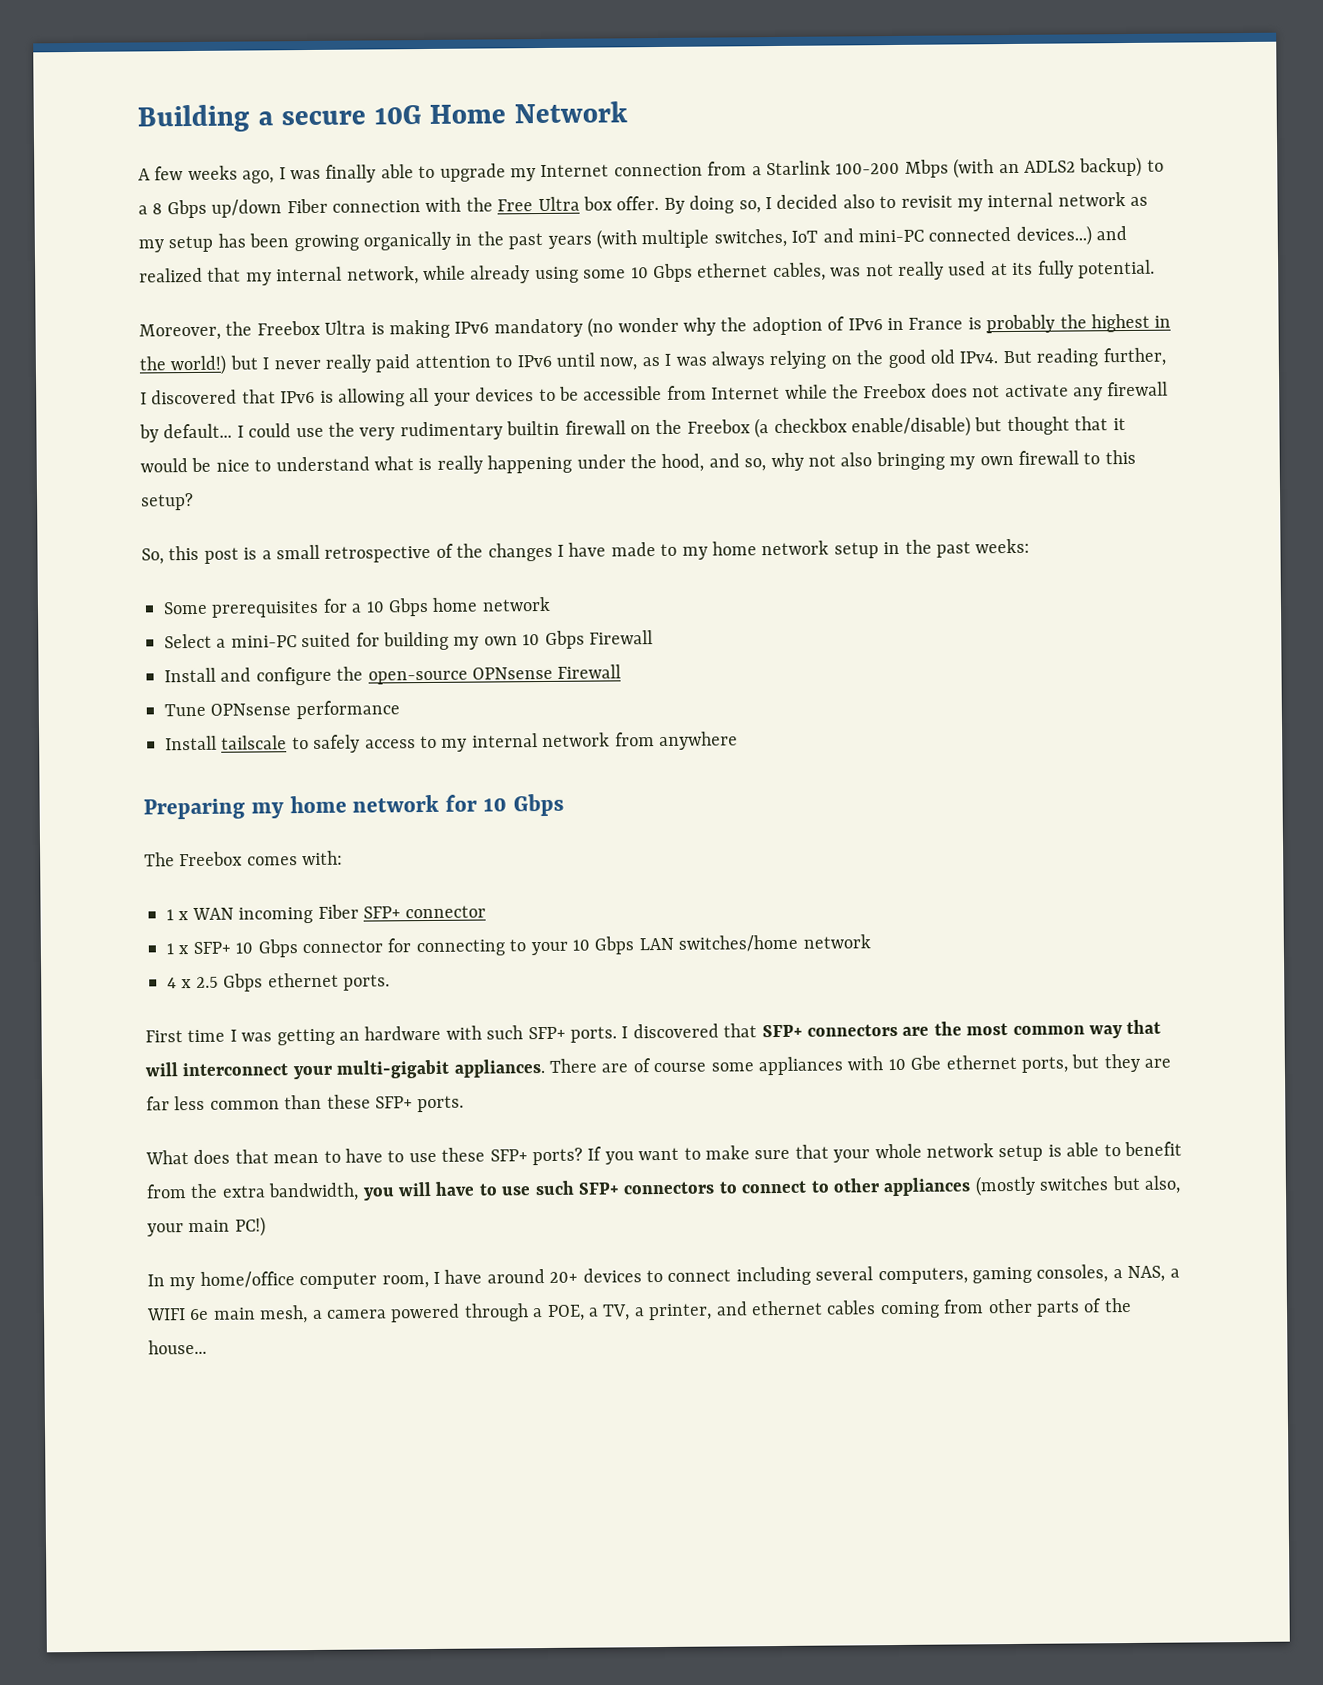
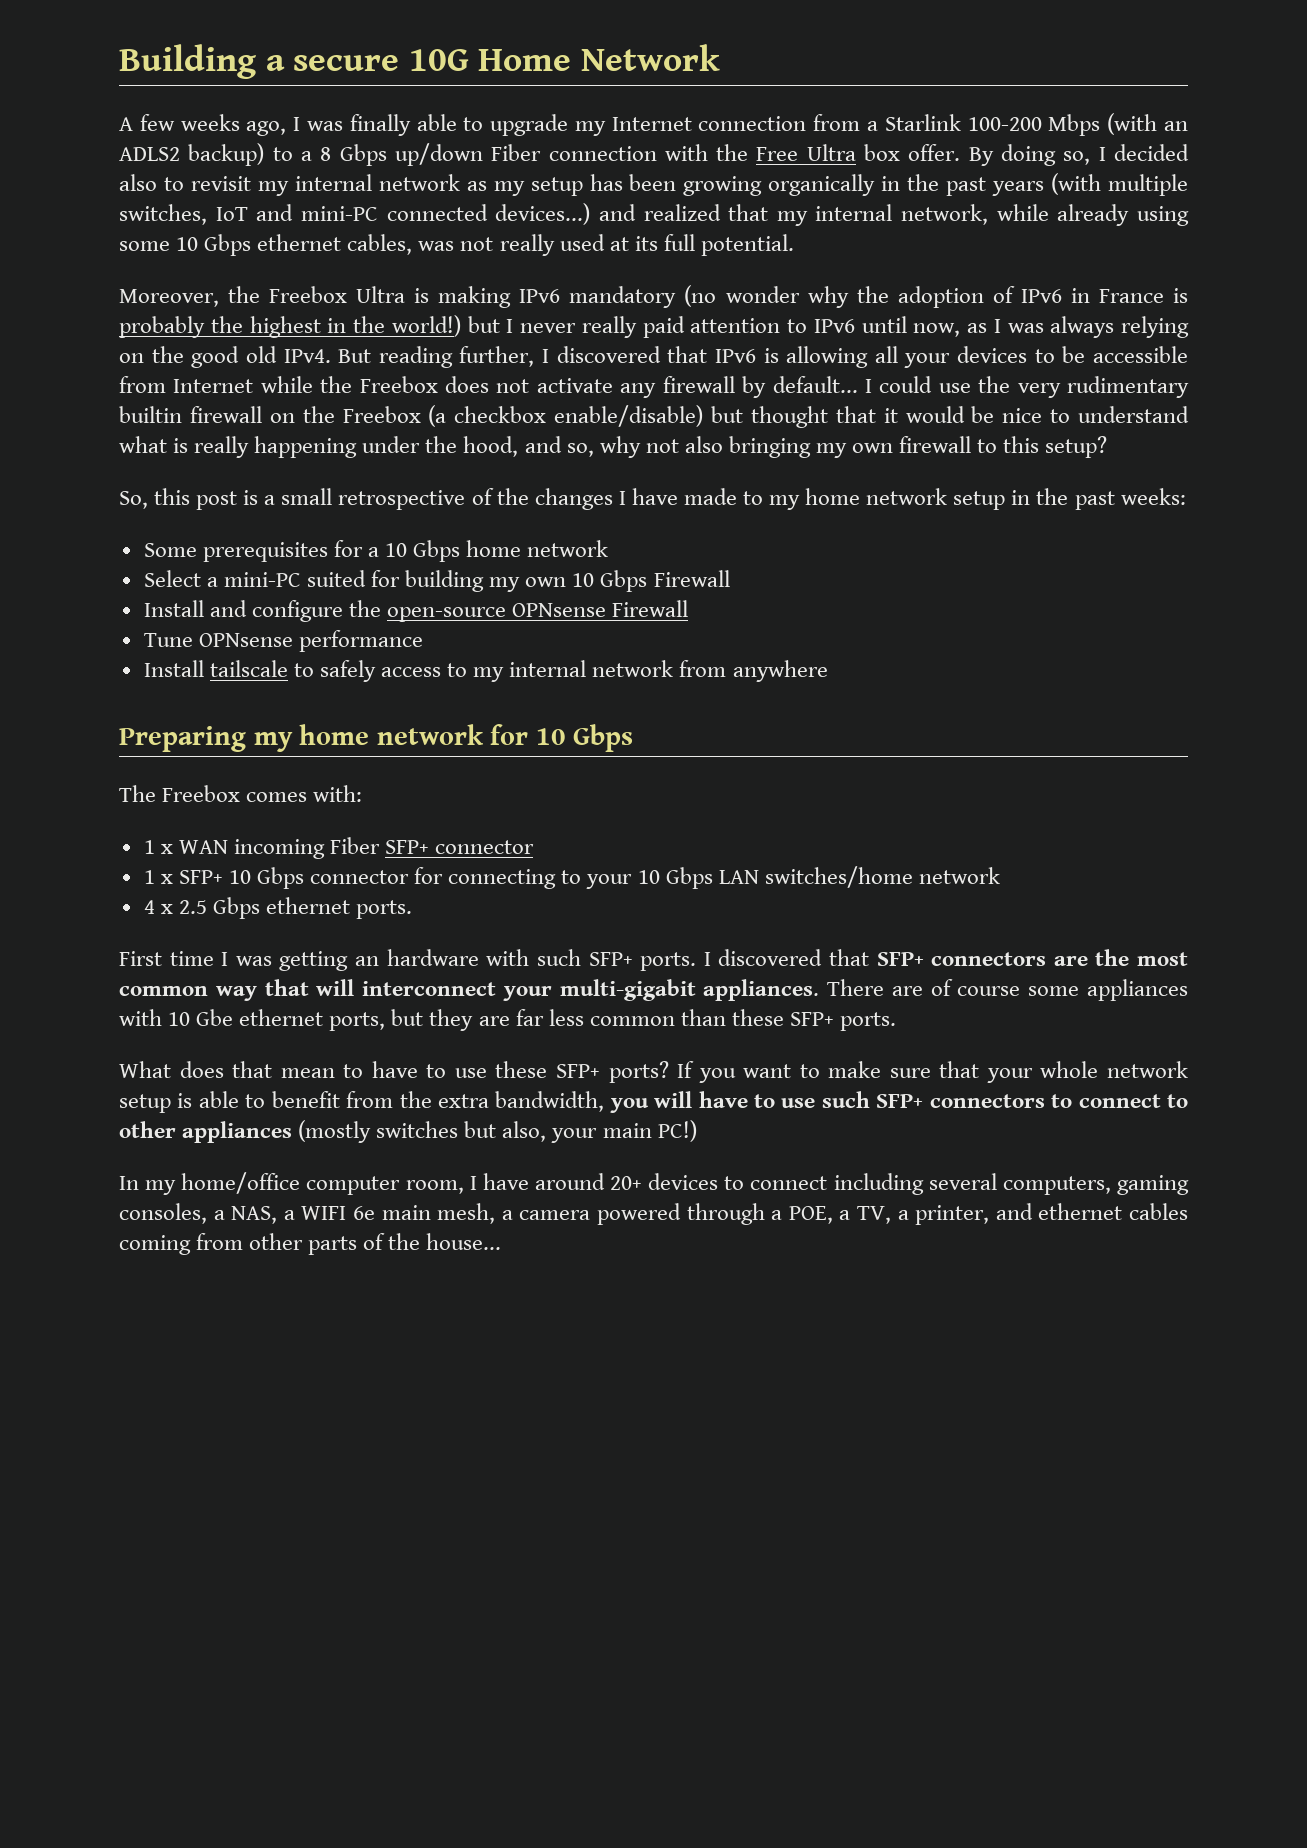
- By doing so, I decided also to revisit my internal network as my setup has been growing organically in the past years (with multiple switches, IoT and mini-PC connected devices...) and realized that my internal network, while already using some 10 Gbps ethernet cables, was not really used at its fully potential.
+ By doing so, I decided also to revisit my internal network as my setup has been growing organically in the past years (with multiple switches, IoT and mini-PC connected devices...) and realized that my internal network, while already using some 10 Gbps ethernet cables, was not really used at its full potential.

